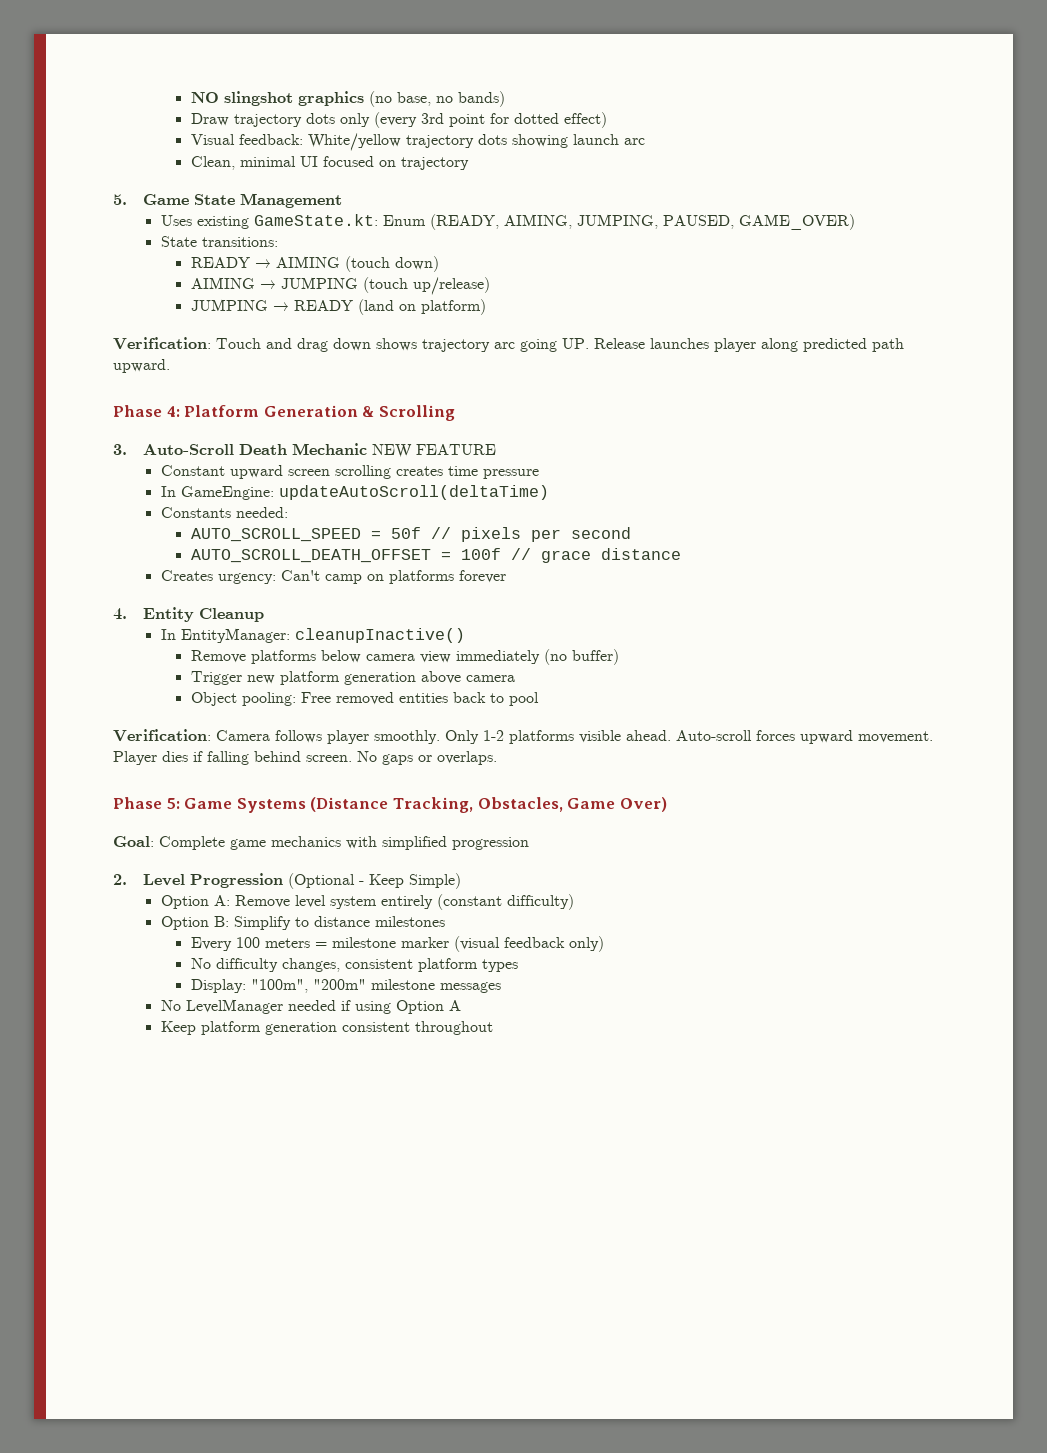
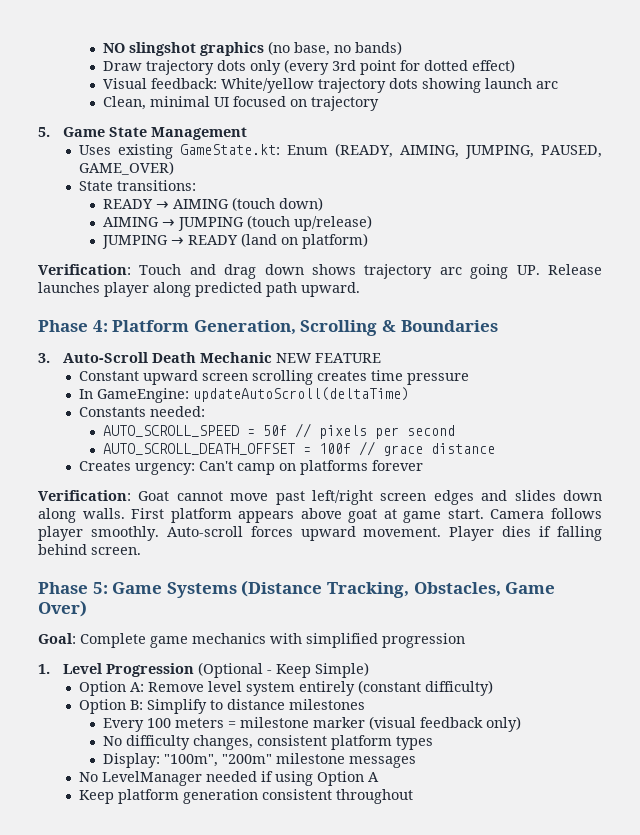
- Phase 4: Platform Generation & Scrolling
+ Phase 4: Platform Generation, Scrolling & Boundaries
- 4. Entity Cleanup
- In EntityManager: cleanupInactive()
- Remove platforms below camera view immediately (no buffer)
- Trigger new platform generation above camera
- Object pooling: Free removed entities back to pool
- Verification: Camera follows player smoothly. Only 1-2 platforms visible ahead.
+ Verification: Goat cannot move past left/right screen edges and slides down along walls. First platform appears above goat at game start. Camera follows player smoothly.
- No gaps or overlaps.
- 2. Level Progression (Optional - Keep Simple)
+ 1. Level Progression (Optional - Keep Simple)

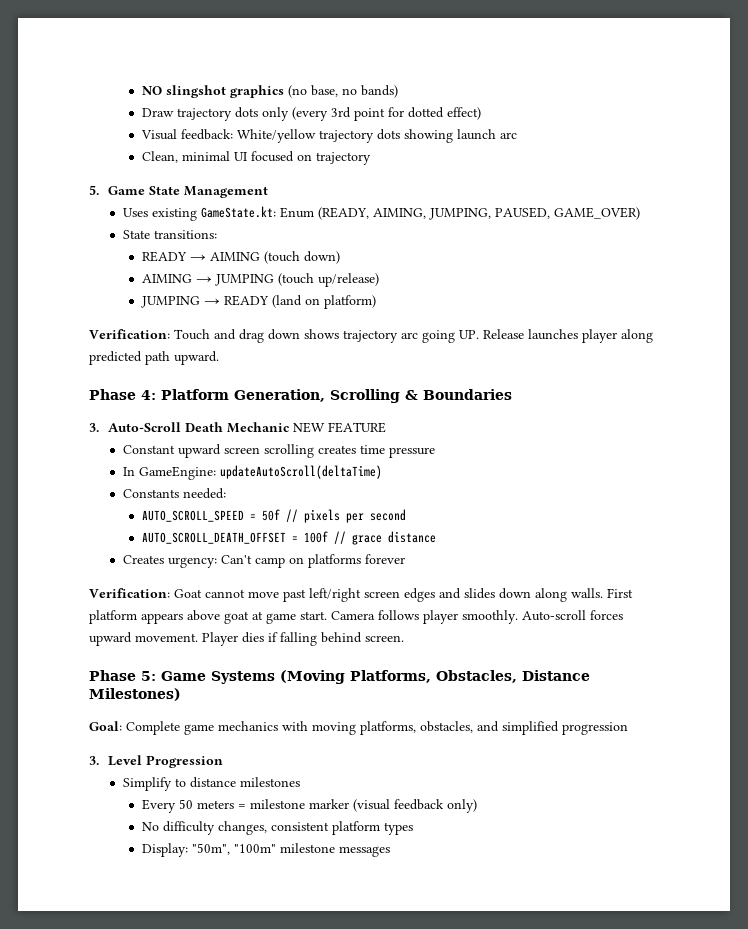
- Phase 5: Game Systems (Distance Tracking, Obstacles, Game Over)
+ Phase 5: Game Systems (Moving Platforms, Obstacles, Distance Milestones)
- Goal: Complete game mechanics with simplified progression
+ Goal: Complete game mechanics with moving platforms, obstacles, and simplified progression
- 1. Level Progression (Optional - Keep Simple)
- Option A: Remove level system entirely (constant difficulty)
- Option B: Simplify to distance milestones
+ 3. Level Progression
+ Simplify to distance milestones
- Every 100 meters = milestone marker (visual feedback only)
+ Every 50 meters = milestone marker (visual feedback only)
- Display: "100m", "200m" milestone messages
+ Display: "50m", "100m" milestone messages
- No LevelManager needed if using Option A
- Keep platform generation consistent throughout

